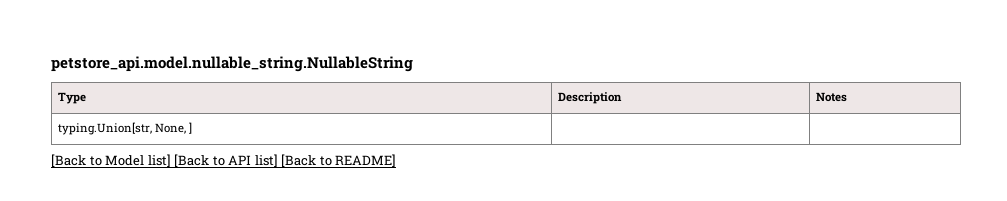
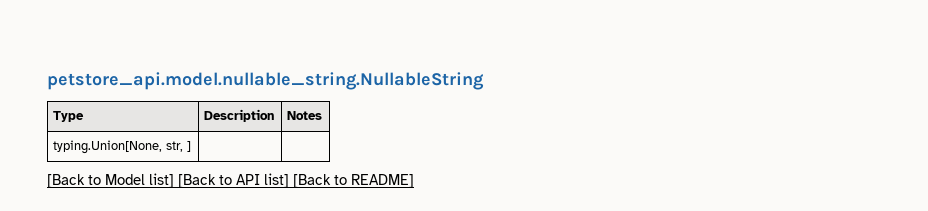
- typing.Union[str, None, ] | |
+ typing.Union[None, str, ] | |

